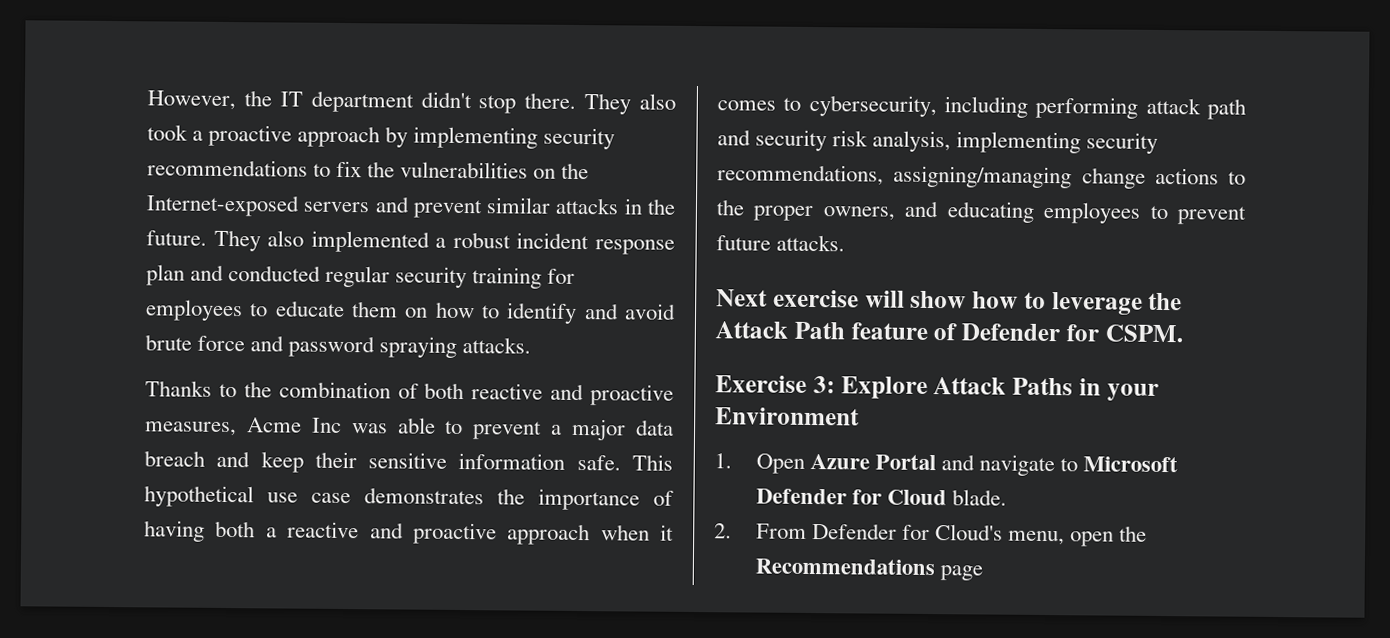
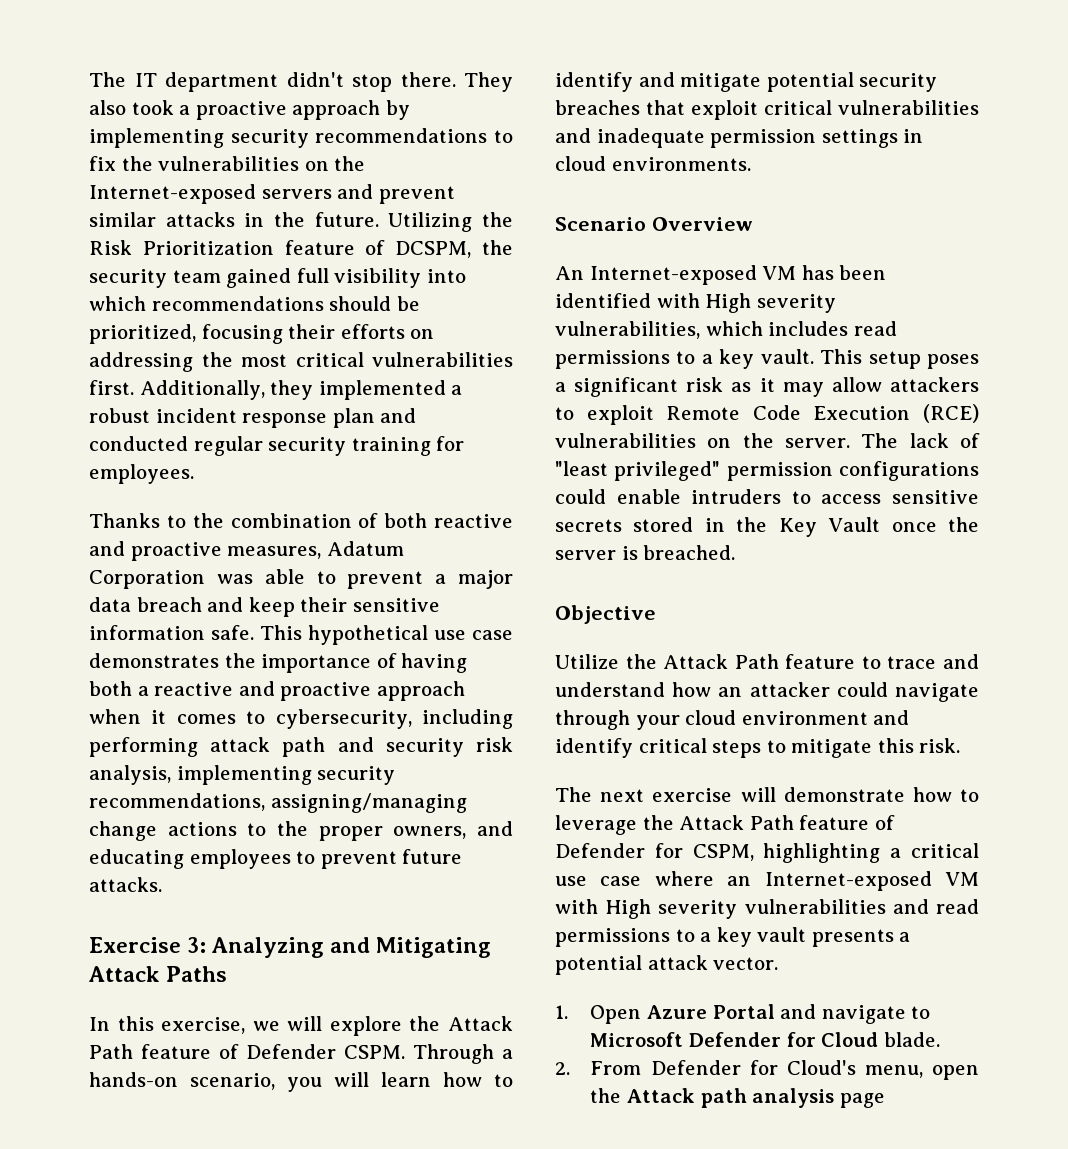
- However, the IT department didn't stop there.
+ The IT department didn't stop there.
- They also implemented a robust incident response plan and conducted regular security training for employees to educate them on how to identify and avoid brute force and password spraying attacks.
+ Utilizing the Risk Prioritization feature of DCSPM, the security team gained full visibility into which recommendations should be prioritized, focusing their efforts on addressing the most critical vulnerabilities first. Additionally, they implemented a robust incident response plan and conducted regular security training for employees.
- Thanks to the combination of both reactive and proactive measures, Acme Inc was able to prevent a major data breach and keep their sensitive information safe.
+ Thanks to the combination of both reactive and proactive measures, Adatum Corporation was able to prevent a major data breach and keep their sensitive information safe.
- Next exercise will show how to leverage the Attack Path feature of Defender for CSPM.
- Exercise 3: Explore Attack Paths in your Environment
+ Exercise 3: Analyzing and Mitigating Attack Paths
+ In this exercise, we will explore the Attack Path feature of Defender CSPM. Through a hands-on scenario, you will learn how to identify and mitigate potential security breaches that exploit critical vulnerabilities and inadequate permission settings in cloud environments.
+ Scenario Overview
+ An Internet-exposed VM has been identified with High severity vulnerabilities, which includes read permissions to a key vault. This setup poses a significant risk as it may allow attackers to exploit Remote Code Execution (RCE) vulnerabilities on the server. The lack of "least privileged" permission configurations could enable intruders to access sensitive secrets stored in the Key Vault once the server is breached.
+ Objective
+ Utilize the Attack Path feature to trace and understand how an attacker could navigate through your cloud environment and identify critical steps to mitigate this risk.
+ The next exercise will demonstrate how to leverage the Attack Path feature of Defender for CSPM, highlighting a critical use case where an Internet-exposed VM with High severity vulnerabilities and read permissions to a key vault presents a potential attack vector.
- 2. From Defender for Cloud's menu, open the Recommendations page
+ 2. From Defender for Cloud's menu, open the Attack path analysis page

